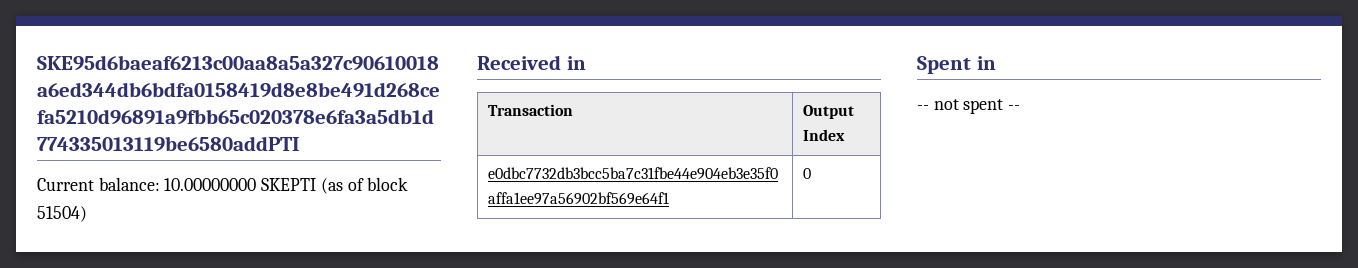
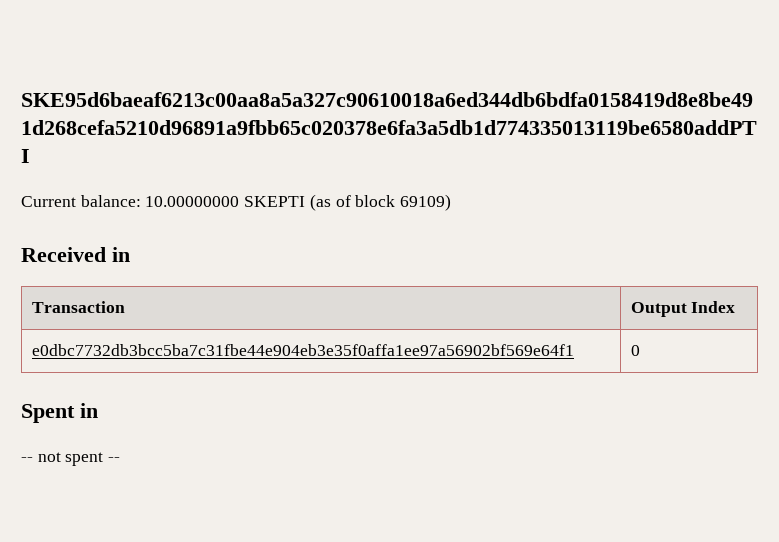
- Current balance: 10.00000000 SKEPTI (as of block 51504)
+ Current balance: 10.00000000 SKEPTI (as of block 69109)

